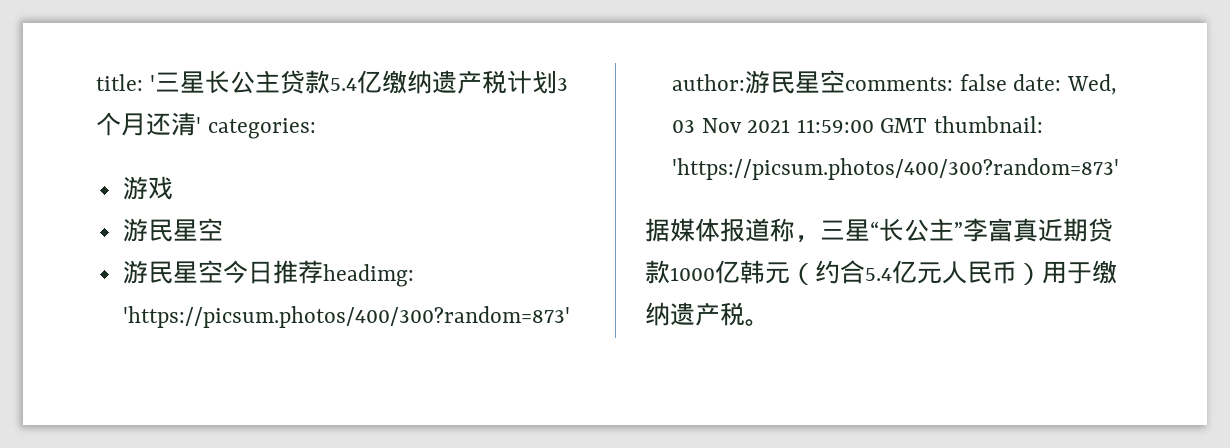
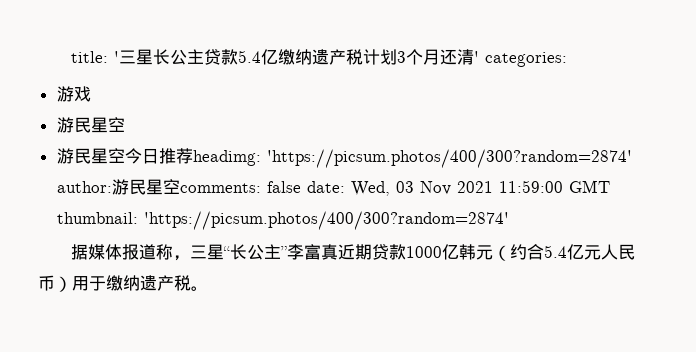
- 游民星空今日推荐headimg: 'https://picsum.photos/400/300?random=873' author:游民星空comments: false date: Wed, 03 Nov 2021 11:59:00 GMT thumbnail: 'https://picsum.photos/400/300?random=873'
+ 游民星空今日推荐headimg: 'https://picsum.photos/400/300?random=2874' author:游民星空comments: false date: Wed, 03 Nov 2021 11:59:00 GMT thumbnail: 'https://picsum.photos/400/300?random=2874'

